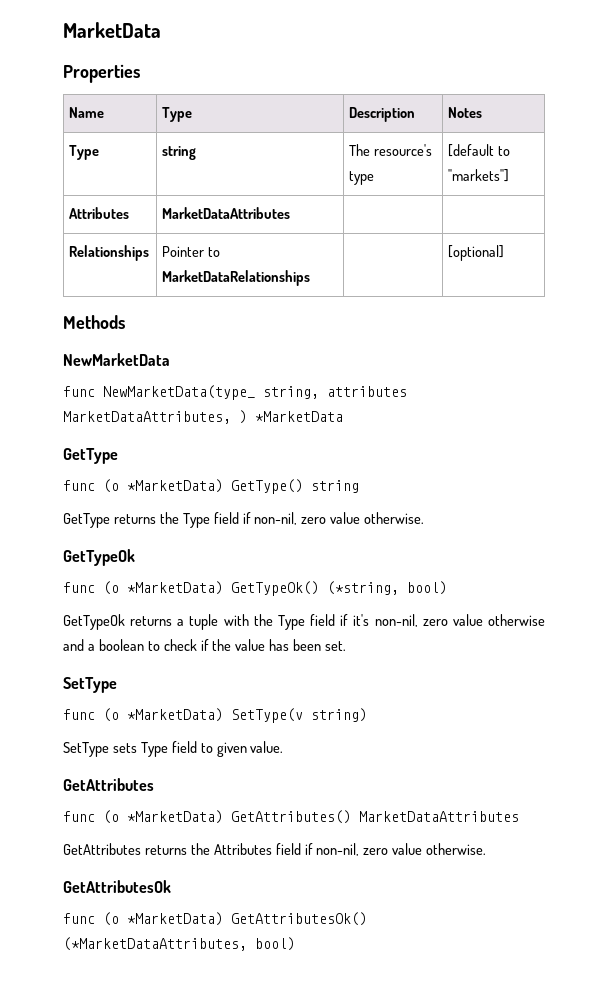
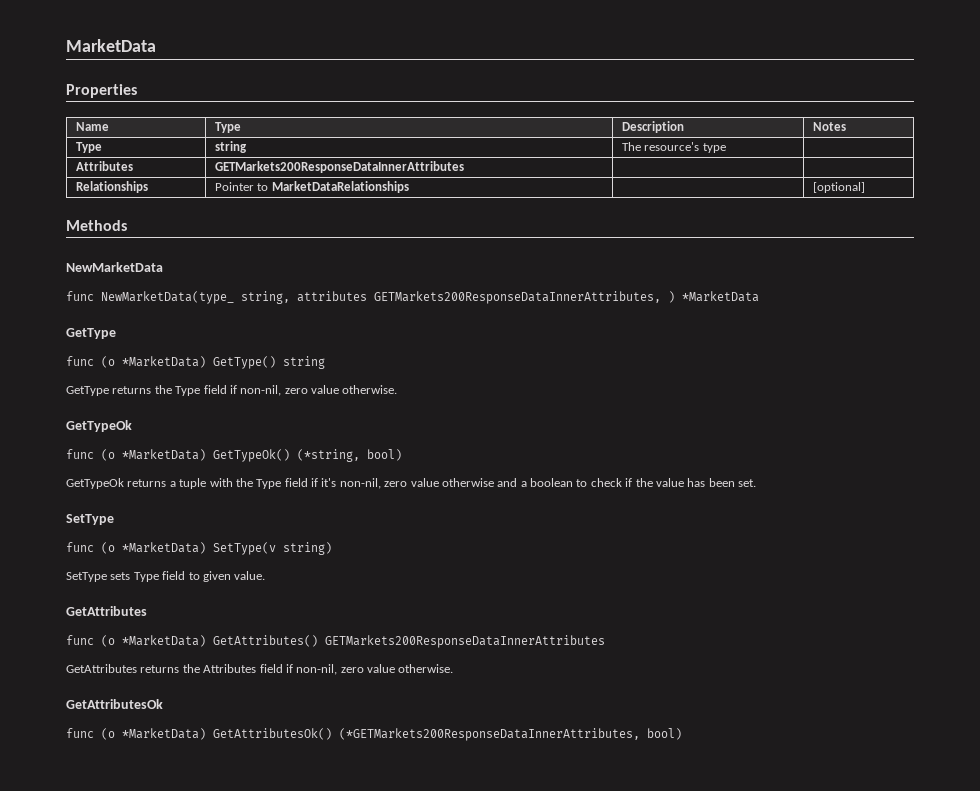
- Type | string | The resource's type | [default to "markets"]
+ Type | string | The resource's type |
- Attributes | MarketDataAttributes | |
+ Attributes | GETMarkets200ResponseDataInnerAttributes | |
- func NewMarketData(type_ string, attributes MarketDataAttributes, ) *MarketData
+ func NewMarketData(type_ string, attributes GETMarkets200ResponseDataInnerAttributes, ) *MarketData
- func (o *MarketData) GetAttributes() MarketDataAttributes
+ func (o *MarketData) GetAttributes() GETMarkets200ResponseDataInnerAttributes
- func (o *MarketData) GetAttributesOk() (*MarketDataAttributes, bool)
+ func (o *MarketData) GetAttributesOk() (*GETMarkets200ResponseDataInnerAttributes, bool)

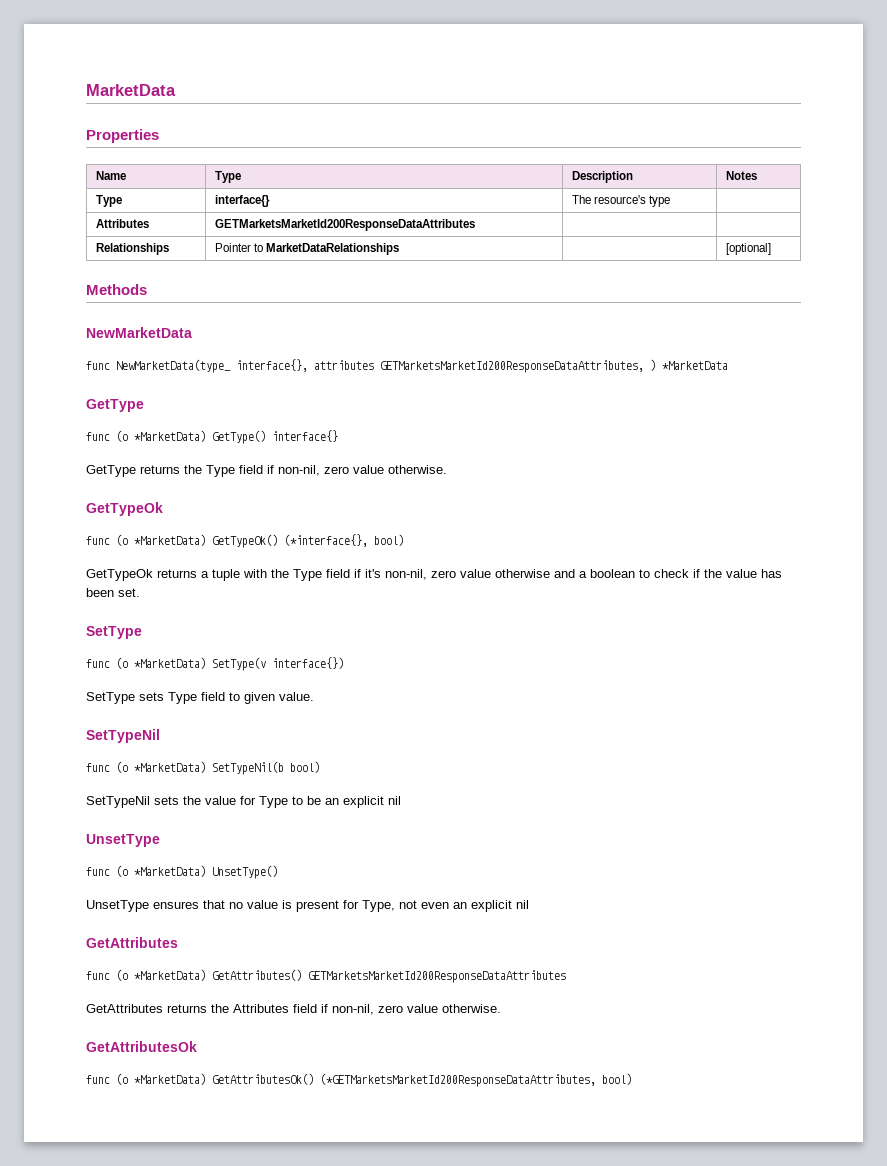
- Type | string | The resource's type |
+ Type | interface{} | The resource's type |
- Attributes | GETMarkets200ResponseDataInnerAttributes | |
+ Attributes | GETMarketsMarketId200ResponseDataAttributes | |
- func NewMarketData(type_ string, attributes GETMarkets200ResponseDataInnerAttributes, ) *MarketData
+ func NewMarketData(type_ interface{}, attributes GETMarketsMarketId200ResponseDataAttributes, ) *MarketData
- func (o *MarketData) GetType() string
+ func (o *MarketData) GetType() interface{}
- func (o *MarketData) GetTypeOk() (*string, bool)
+ func (o *MarketData) GetTypeOk() (*interface{}, bool)
- func (o *MarketData) SetType(v string)
+ func (o *MarketData) SetType(v interface{})
  SetType sets Type field to given value.
+ SetTypeNil
+ func (o *MarketData) SetTypeNil(b bool)
+ SetTypeNil sets the value for Type to be an explicit nil
+ UnsetType
+ func (o *MarketData) UnsetType()
+ UnsetType ensures that no value is present for Type, not even an explicit nil
- func (o *MarketData) GetAttributes() GETMarkets200ResponseDataInnerAttributes
+ func (o *MarketData) GetAttributes() GETMarketsMarketId200ResponseDataAttributes
- func (o *MarketData) GetAttributesOk() (*GETMarkets200ResponseDataInnerAttributes, bool)
+ func (o *MarketData) GetAttributesOk() (*GETMarketsMarketId200ResponseDataAttributes, bool)

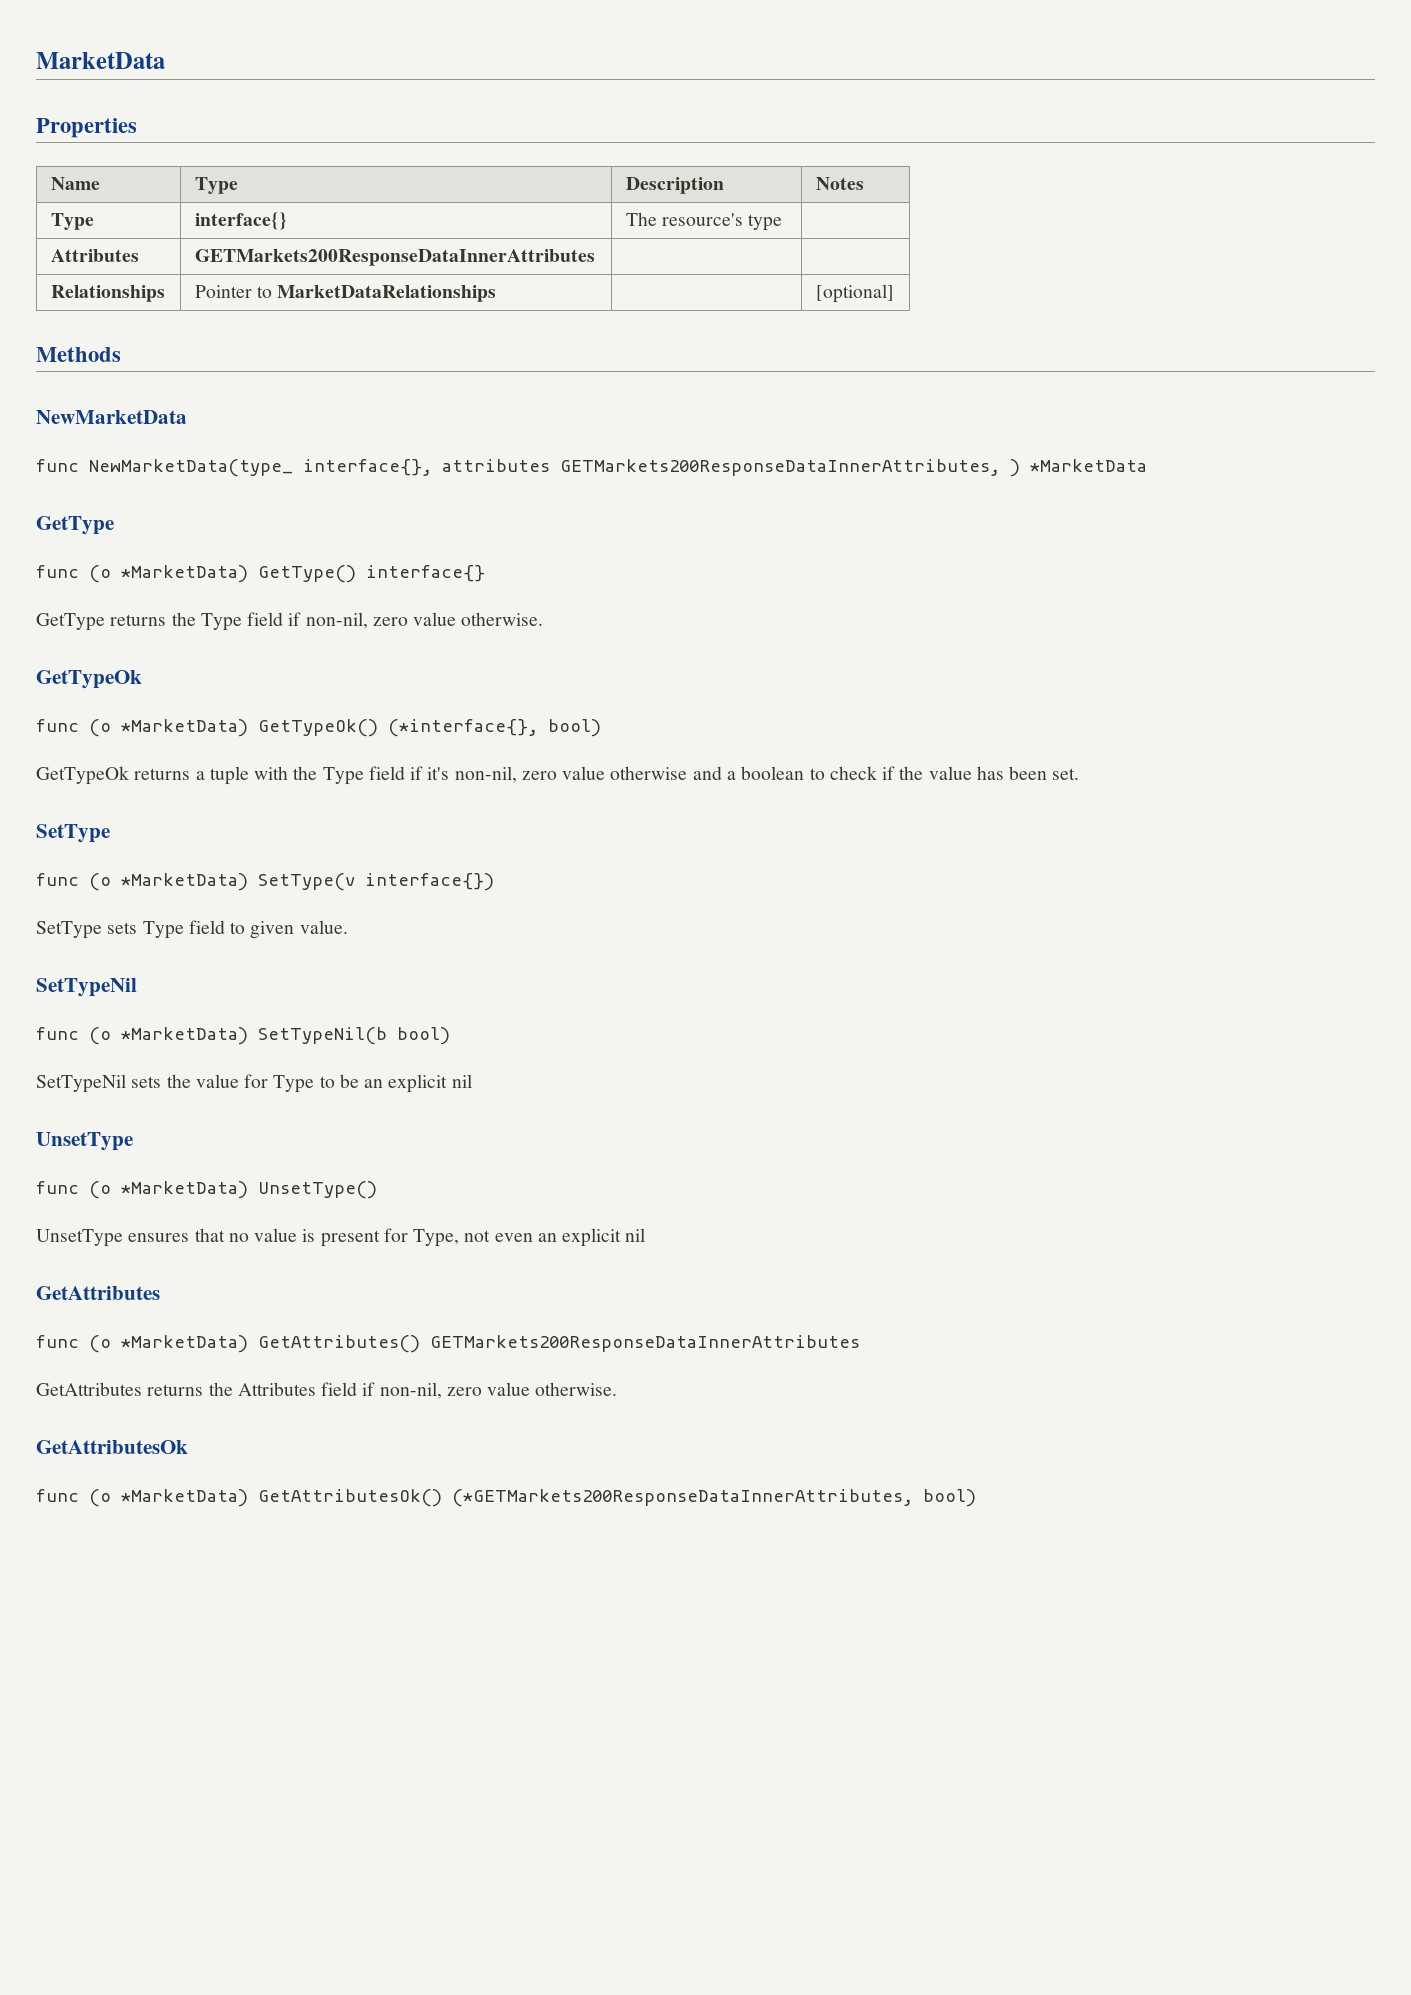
- Attributes | GETMarketsMarketId200ResponseDataAttributes | |
+ Attributes | GETMarkets200ResponseDataInnerAttributes | |
- func NewMarketData(type_ interface{}, attributes GETMarketsMarketId200ResponseDataAttributes, ) *MarketData
+ func NewMarketData(type_ interface{}, attributes GETMarkets200ResponseDataInnerAttributes, ) *MarketData
- func (o *MarketData) GetAttributes() GETMarketsMarketId200ResponseDataAttributes
+ func (o *MarketData) GetAttributes() GETMarkets200ResponseDataInnerAttributes
- func (o *MarketData) GetAttributesOk() (*GETMarketsMarketId200ResponseDataAttributes, bool)
+ func (o *MarketData) GetAttributesOk() (*GETMarkets200ResponseDataInnerAttributes, bool)

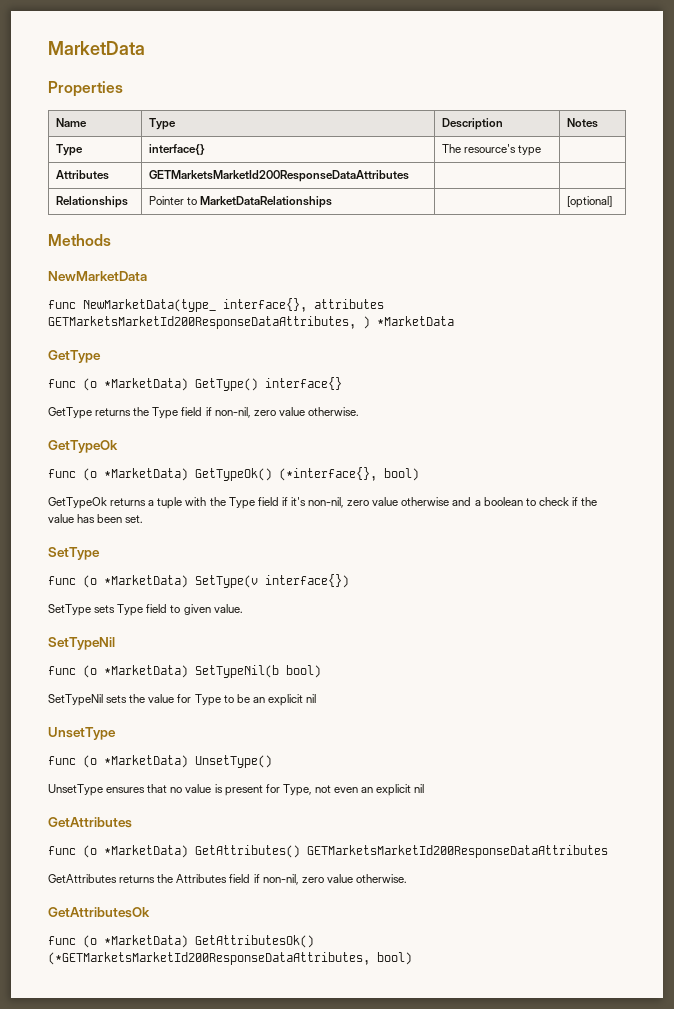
- Attributes | GETMarkets200ResponseDataInnerAttributes | |
+ Attributes | GETMarketsMarketId200ResponseDataAttributes | |
- func NewMarketData(type_ interface{}, attributes GETMarkets200ResponseDataInnerAttributes, ) *MarketData
+ func NewMarketData(type_ interface{}, attributes GETMarketsMarketId200ResponseDataAttributes, ) *MarketData
- func (o *MarketData) GetAttributes() GETMarkets200ResponseDataInnerAttributes
+ func (o *MarketData) GetAttributes() GETMarketsMarketId200ResponseDataAttributes
- func (o *MarketData) GetAttributesOk() (*GETMarkets200ResponseDataInnerAttributes, bool)
+ func (o *MarketData) GetAttributesOk() (*GETMarketsMarketId200ResponseDataAttributes, bool)

